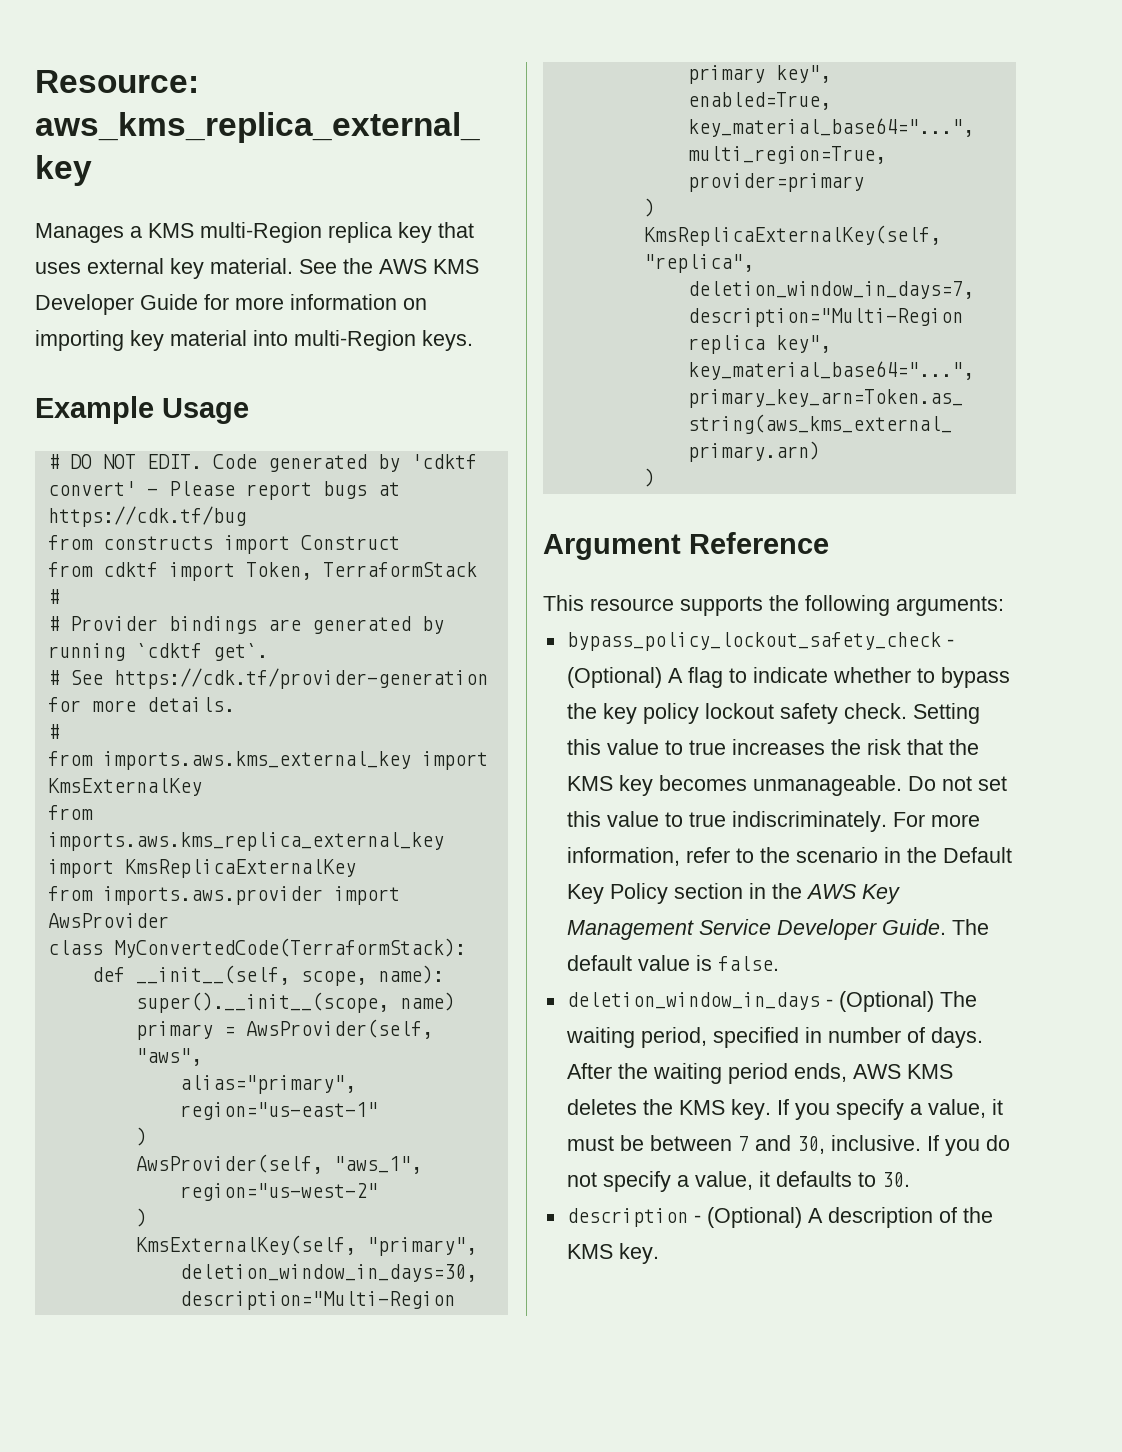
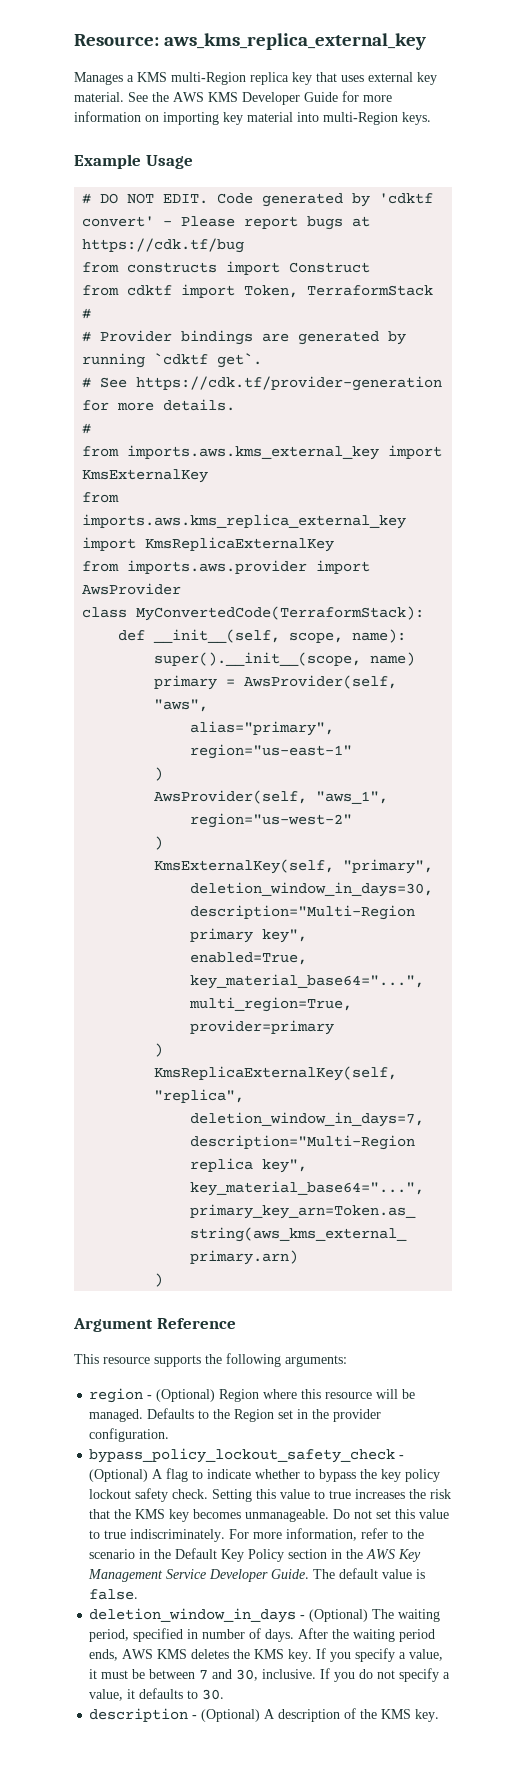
+ region - (Optional) Region where this resource will be managed. Defaults to the Region set in the provider configuration.

